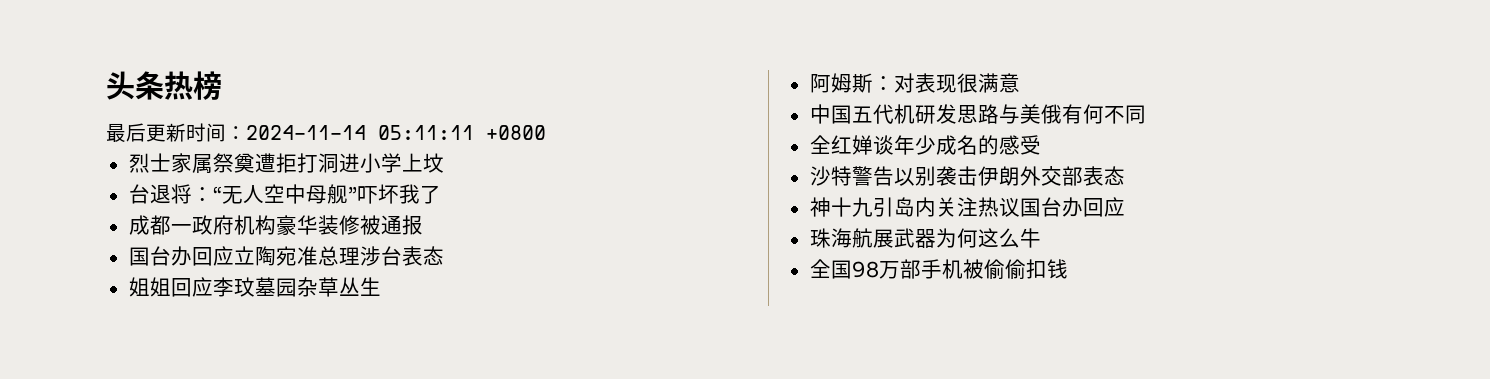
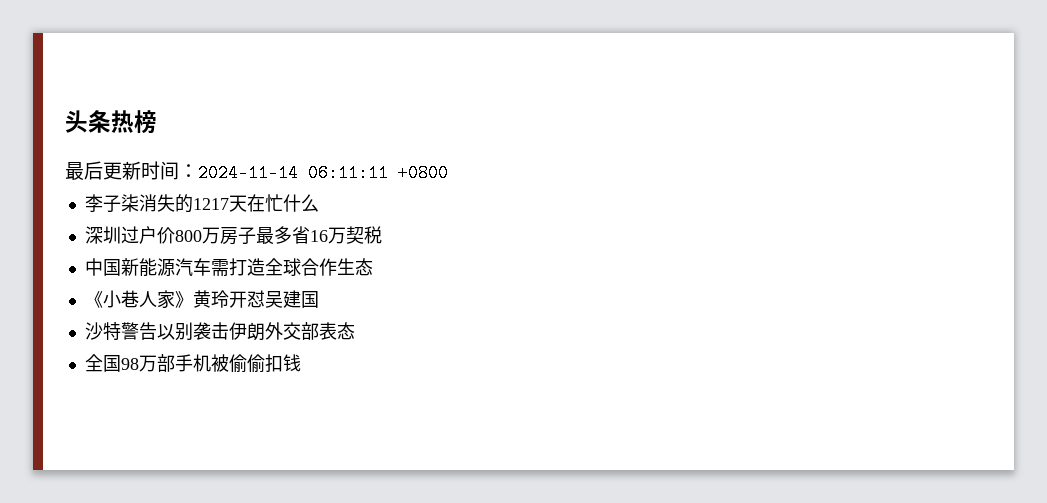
- 最后更新时间：2024-11-14 05:11:11 +0800
+ 最后更新时间：2024-11-14 06:11:11 +0800
- 烈士家属祭奠遭拒打洞进小学上坟
- 台退将：“无人空中母舰”吓坏我了
- 成都一政府机构豪华装修被通报
- 国台办回应立陶宛准总理涉台表态
- 姐姐回应李玟墓园杂草丛生
- 阿姆斯：对表现很满意
- 中国五代机研发思路与美俄有何不同
- 全红婵谈年少成名的感受
+ 李子柒消失的1217天在忙什么
+ 深圳过户价800万房子最多省16万契税
+ 中国新能源汽车需打造全球合作生态
+ 《小巷人家》黄玲开怼吴建国
- 神十九引岛内关注热议国台办回应
- 珠海航展武器为何这么牛

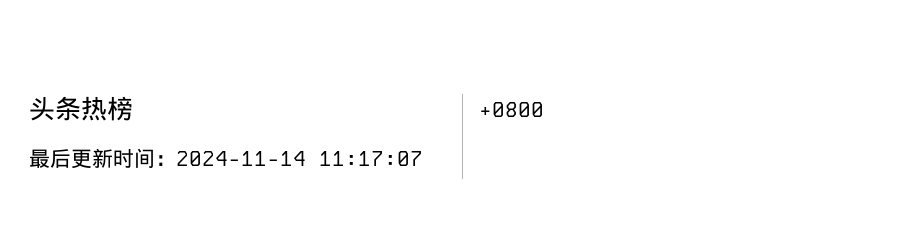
- 最后更新时间：2024-11-14 06:11:11 +0800
+ 最后更新时间：2024-11-14 11:17:07 +0800
- 李子柒消失的1217天在忙什么
- 深圳过户价800万房子最多省16万契税
- 中国新能源汽车需打造全球合作生态
- 《小巷人家》黄玲开怼吴建国
- 沙特警告以别袭击伊朗外交部表态
- 全国98万部手机被偷偷扣钱

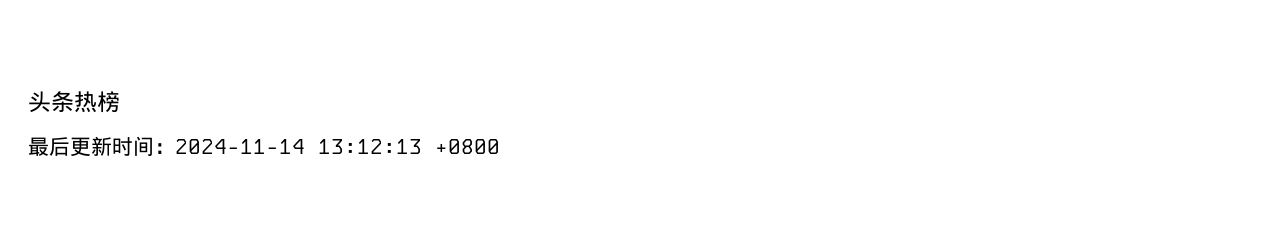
- 最后更新时间：2024-11-14 11:17:07 +0800
+ 最后更新时间：2024-11-14 13:12:13 +0800

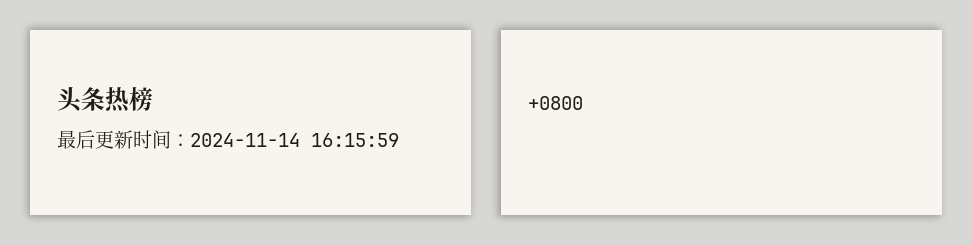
- 最后更新时间：2024-11-14 13:12:13 +0800
+ 最后更新时间：2024-11-14 16:15:59 +0800

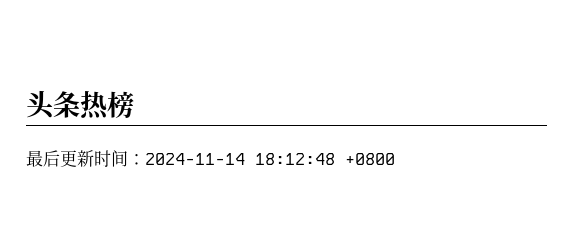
- 最后更新时间：2024-11-14 16:15:59 +0800
+ 最后更新时间：2024-11-14 18:12:48 +0800

